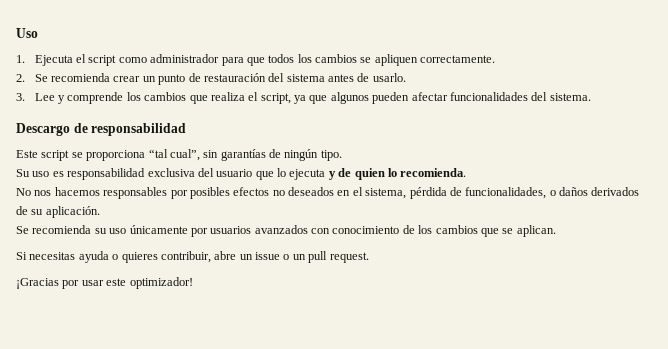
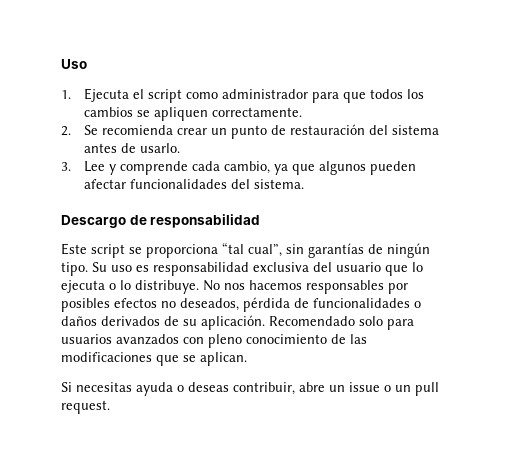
- 3. Lee y comprende los cambios que realiza el script, ya que algunos pueden afectar funcionalidades del sistema.
+ 3. Lee y comprende cada cambio, ya que algunos pueden afectar funcionalidades del sistema.
- Este script se proporciona “tal cual”, sin garantías de ningún tipo.
- Su uso es responsabilidad exclusiva del usuario que lo ejecuta y de quien lo recomienda.
- No nos hacemos responsables por posibles efectos no deseados en el sistema, pérdida de funcionalidades, o daños derivados de su aplicación.
- Se recomienda su uso únicamente por usuarios avanzados con conocimiento de los cambios que se aplican.
+ Este script se proporciona “tal cual”, sin garantías de ningún tipo. Su uso es responsabilidad exclusiva del usuario que lo ejecuta o lo distribuye. No nos hacemos responsables por posibles efectos no deseados, pérdida de funcionalidades o daños derivados de su aplicación. Recomendado solo para usuarios avanzados con pleno conocimiento de las modificaciones que se aplican.
- Si necesitas ayuda o quieres contribuir, abre un issue o un pull request.
+ Si necesitas ayuda o deseas contribuir, abre un issue o un pull request.
- ¡Gracias por usar este optimizador!

